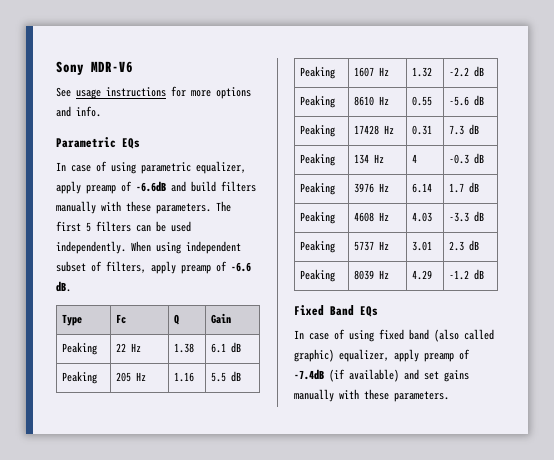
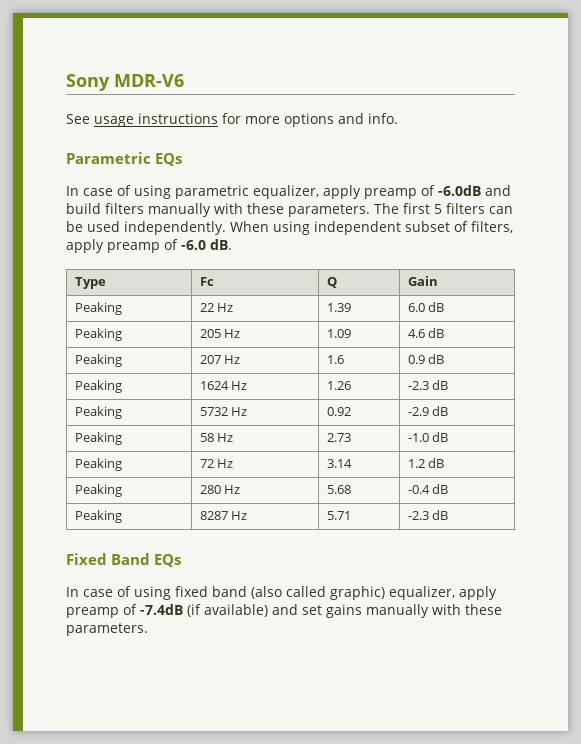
- In case of using parametric equalizer, apply preamp of -6.6dB and build filters manually with these parameters.
+ In case of using parametric equalizer, apply preamp of -6.0dB and build filters manually with these parameters.
- When using independent subset of filters, apply preamp of -6.6 dB.
+ When using independent subset of filters, apply preamp of -6.0 dB.
- Peaking | 22 Hz | 1.38 | 6.1 dB
+ Peaking | 22 Hz | 1.39 | 6.0 dB
- Peaking | 205 Hz | 1.16 | 5.5 dB
- Peaking | 1607 Hz | 1.32 | -2.2 dB
- Peaking | 8610 Hz | 0.55 | -5.6 dB
- Peaking | 17428 Hz | 0.31 | 7.3 dB
- Peaking | 134 Hz | 4 | -0.3 dB
- Peaking | 3976 Hz | 6.14 | 1.7 dB
- Peaking | 4608 Hz | 4.03 | -3.3 dB
- Peaking | 5737 Hz | 3.01 | 2.3 dB
- Peaking | 8039 Hz | 4.29 | -1.2 dB
+ Peaking | 205 Hz | 1.09 | 4.6 dB
+ Peaking | 207 Hz | 1.6 | 0.9 dB
+ Peaking | 1624 Hz | 1.26 | -2.3 dB
+ Peaking | 5732 Hz | 0.92 | -2.9 dB
+ Peaking | 58 Hz | 2.73 | -1.0 dB
+ Peaking | 72 Hz | 3.14 | 1.2 dB
+ Peaking | 280 Hz | 5.68 | -0.4 dB
+ Peaking | 8287 Hz | 5.71 | -2.3 dB

